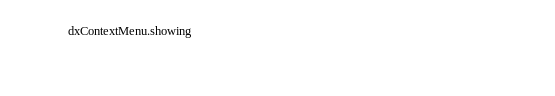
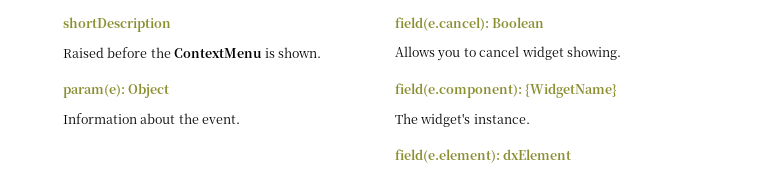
- dxContextMenu.showing
+ shortDescription
+ Raised before the ContextMenu is shown.
+ param(e): Object
+ Information about the event.
+ field(e.cancel): Boolean
+ Allows you to cancel widget showing.
+ field(e.component): {WidgetName}
+ The widget's instance.
+ field(e.element): dxElement

